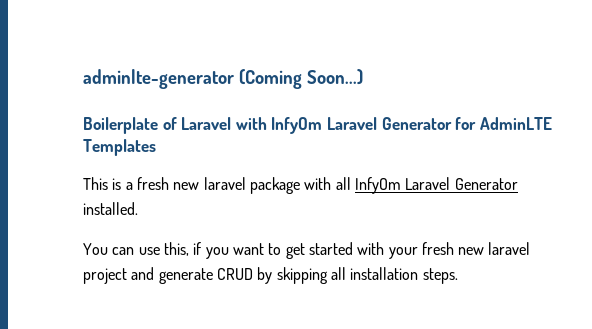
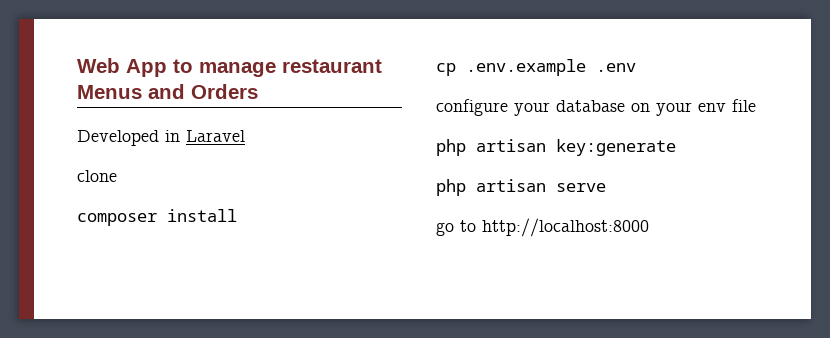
- adminlte-generator (Coming Soon...)
- Boilerplate of Laravel with InfyOm Laravel Generator for AdminLTE Templates
- This is a fresh new laravel package with all InfyOm Laravel Generator installed.
- You can use this, if you want to get started with your fresh new laravel project and generate CRUD by skipping all installation steps.
+ Web App to manage restaurant Menus and Orders
+ Developed in Laravel
+ clone
+ composer install
+ cp .env.example .env
+ configure your database on your env file
+ php artisan key:generate
+ php artisan serve
+ go to http://localhost:8000

